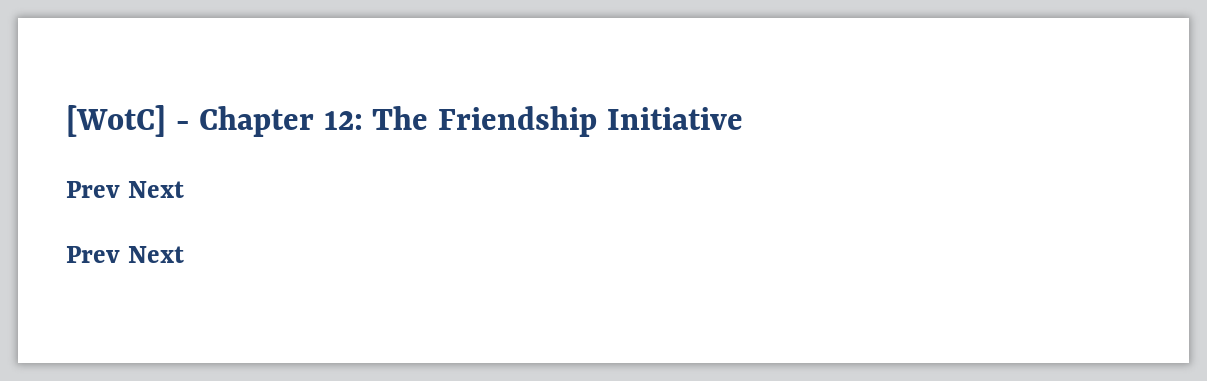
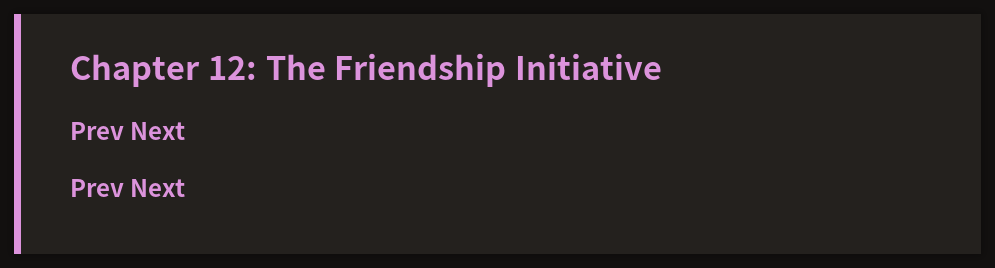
- [WotC] - Chapter 12: The Friendship Initiative
+ Chapter 12: The Friendship Initiative

